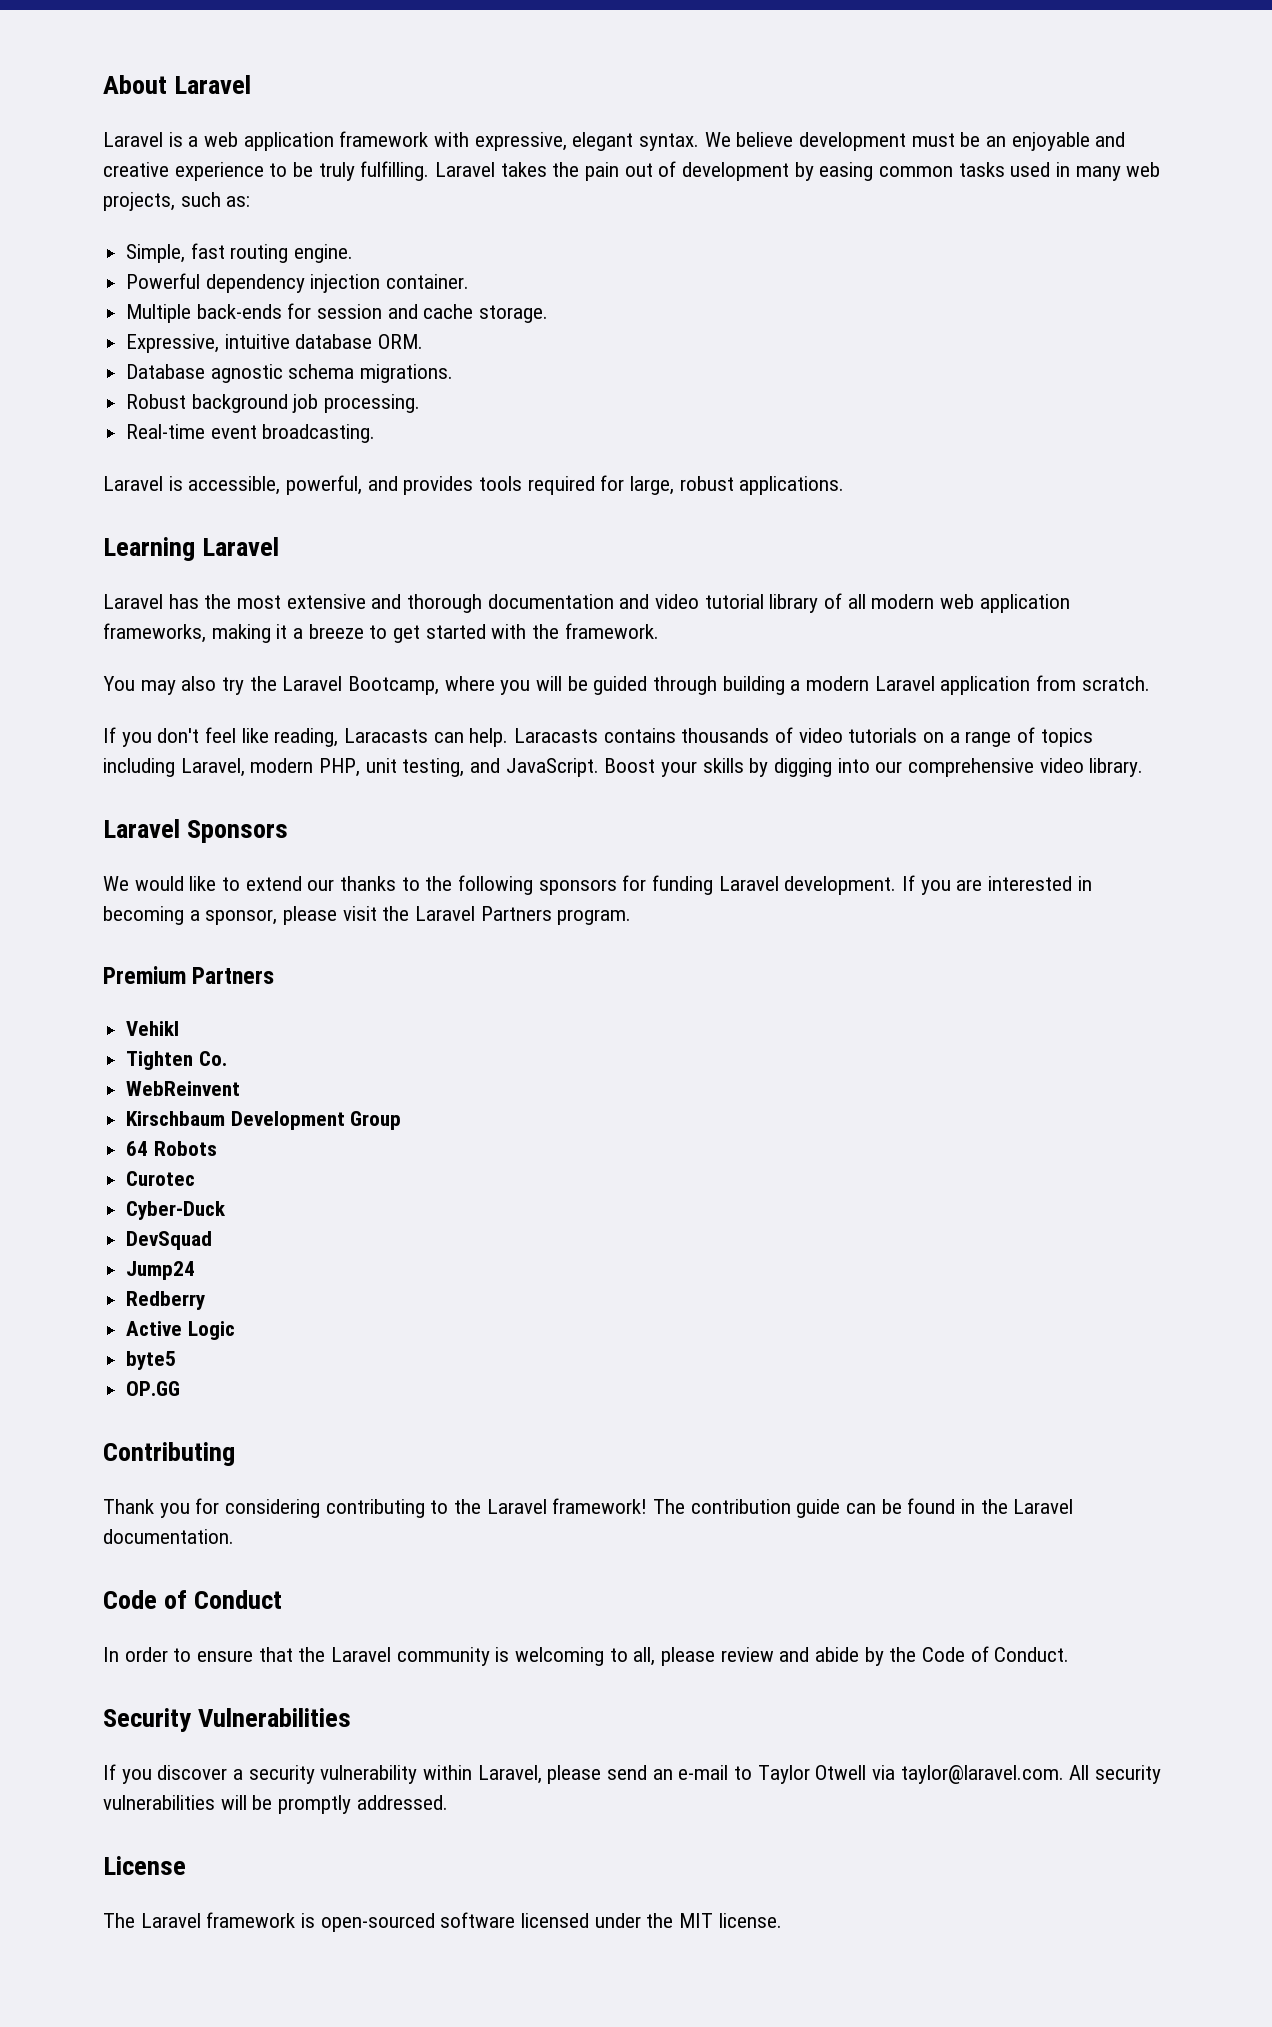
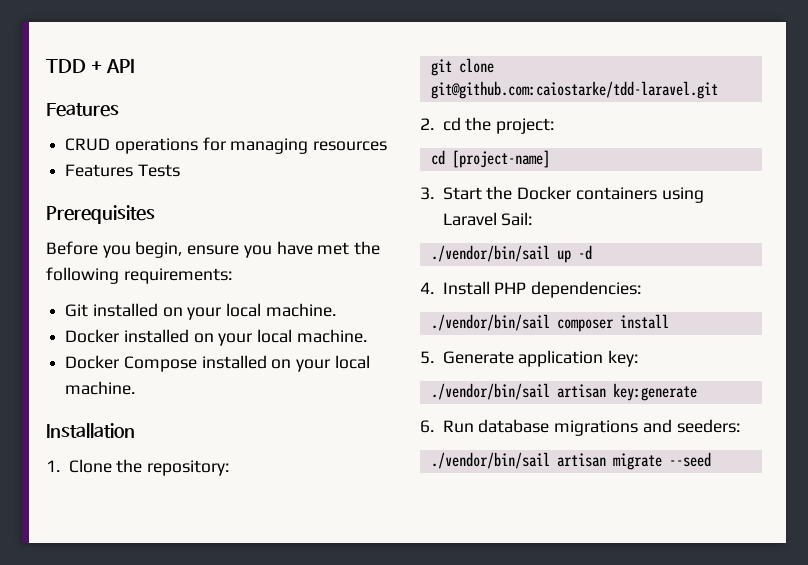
- About Laravel
- Laravel is a web application framework with expressive, elegant syntax. We believe development must be an enjoyable and creative experience to be truly fulfilling. Laravel takes the pain out of development by easing common tasks used in many web projects, such as:
- Simple, fast routing engine.
- Powerful dependency injection container.
- Multiple back-ends for session and cache storage.
- Expressive, intuitive database ORM.
- Database agnostic schema migrations.
- Robust background job processing.
- Real-time event broadcasting.
- Laravel is accessible, powerful, and provides tools required for large, robust applications.
- Learning Laravel
- Laravel has the most extensive and thorough documentation and video tutorial library of all modern web application frameworks, making it a breeze to get started with the framework.
- You may also try the Laravel Bootcamp, where you will be guided through building a modern Laravel application from scratch.
- If you don't feel like reading, Laracasts can help. Laracasts contains thousands of video tutorials on a range of topics including Laravel, modern PHP, unit testing, and JavaScript. Boost your skills by digging into our comprehensive video library.
- Laravel Sponsors
- We would like to extend our thanks to the following sponsors for funding Laravel development. If you are interested in becoming a sponsor, please visit the Laravel Partners program.
- Premium Partners
- Vehikl
- Tighten Co.
- WebReinvent
- Kirschbaum Development Group
- 64 Robots
- Curotec
- Cyber-Duck
- DevSquad
- Jump24
- Redberry
- Active Logic
- byte5
- OP.GG
- Contributing
- Thank you for considering contributing to the Laravel framework! The contribution guide can be found in the Laravel documentation.
- Code of Conduct
- In order to ensure that the Laravel community is welcoming to all, please review and abide by the Code of Conduct.
- Security Vulnerabilities
- If you discover a security vulnerability within Laravel, please send an e-mail to Taylor Otwell via taylor@laravel.com. All security vulnerabilities will be promptly addressed.
- License
- The Laravel framework is open-sourced software licensed under the MIT license.
+ TDD + API
+ Features
+ CRUD operations for managing resources
+ Features Tests
+ Prerequisites
+ Before you begin, ensure you have met the following requirements:
+ Git installed on your local machine.
+ Docker installed on your local machine.
+ Docker Compose installed on your local machine.
+ Installation
+ 1. Clone the repository:
+ git clone git@github.com:caiostarke/tdd-laravel.git
+ 2. cd the project:
+ cd [project-name]
+ 3. Start the Docker containers using Laravel Sail:
+ ./vendor/bin/sail up -d
+ 4. Install PHP dependencies:
+ ./vendor/bin/sail composer install
+ 5. Generate application key:
+ ./vendor/bin/sail artisan key:generate
+ 6. Run database migrations and seeders:
+ ./vendor/bin/sail artisan migrate --seed

